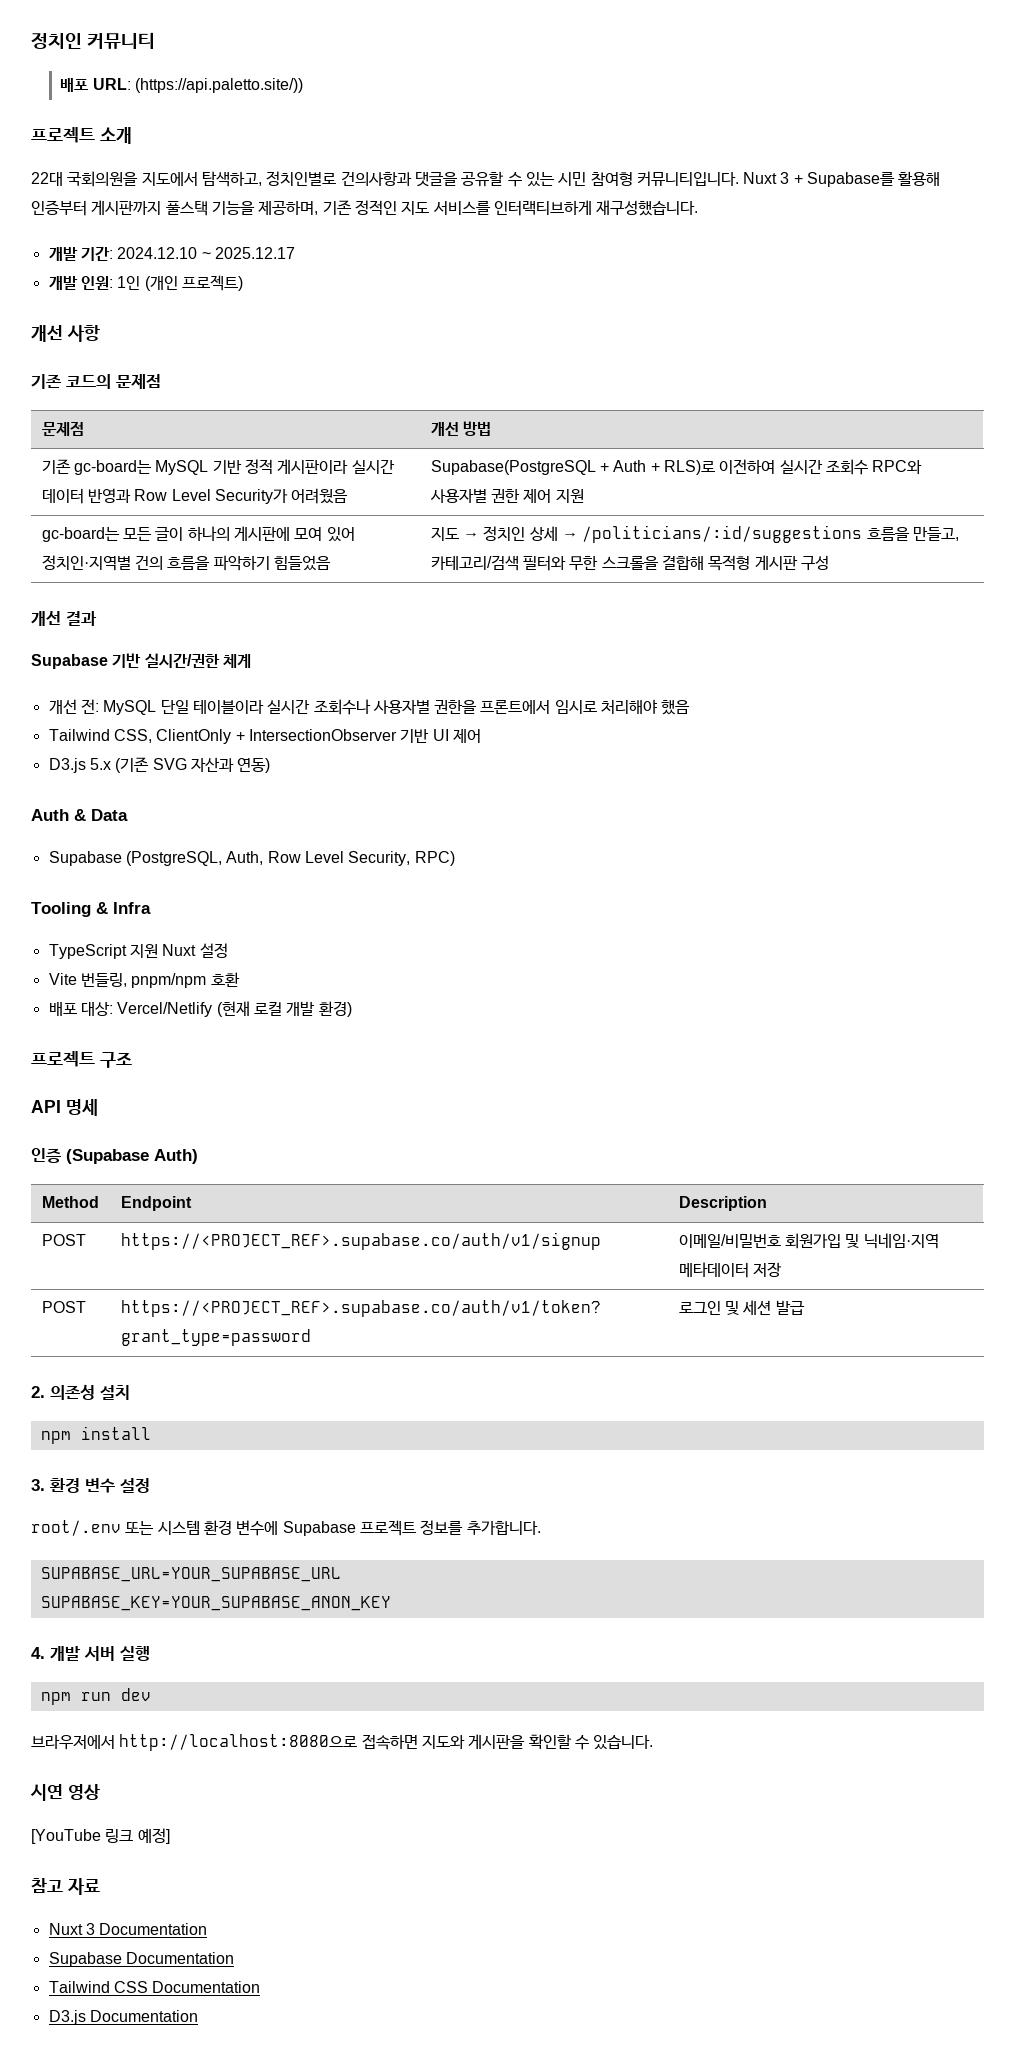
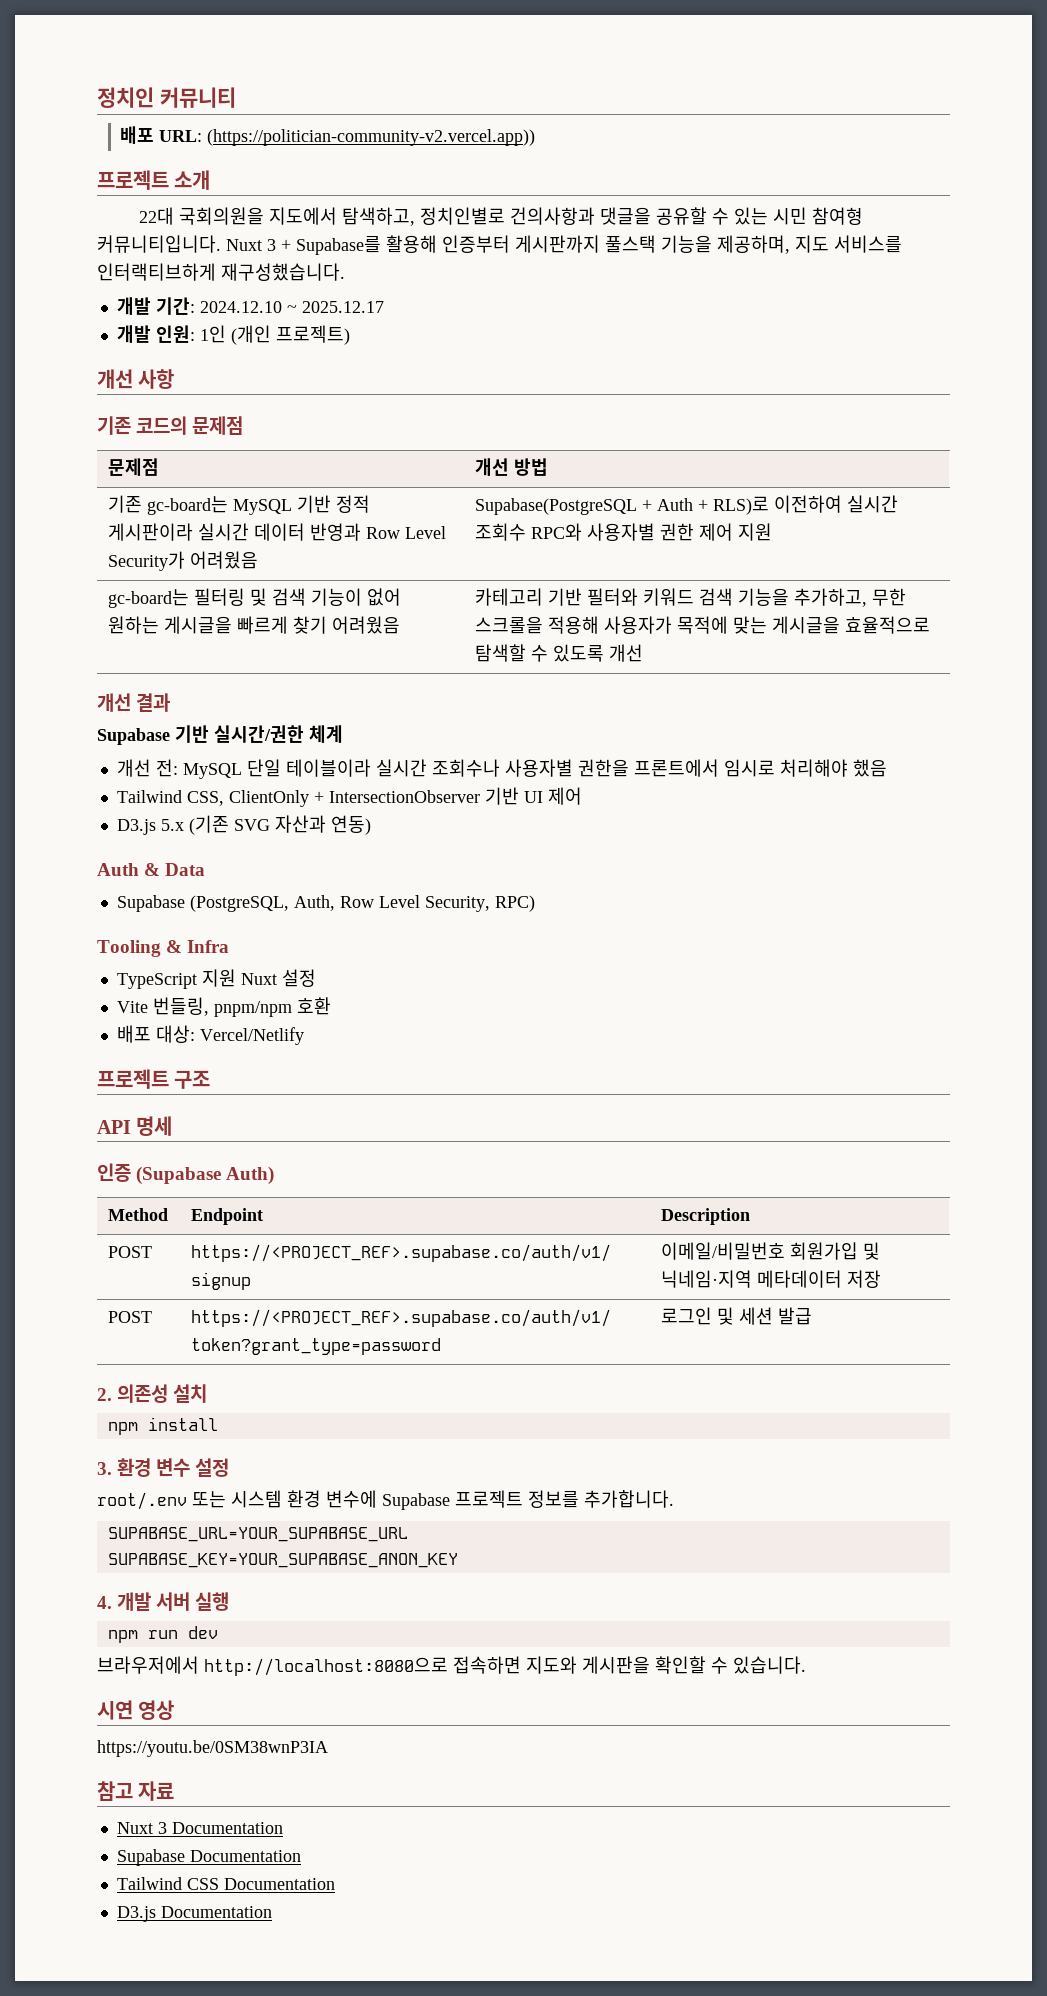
- 배포 URL: (https://api.paletto.site/))
+ 배포 URL: (https://politician-community-v2.vercel.app))
- Nuxt 3 + Supabase를 활용해 인증부터 게시판까지 풀스택 기능을 제공하며, 기존 정적인 지도 서비스를 인터랙티브하게 재구성했습니다.
+ Nuxt 3 + Supabase를 활용해 인증부터 게시판까지 풀스택 기능을 제공하며, 지도 서비스를 인터랙티브하게 재구성했습니다.
- gc-board는 모든 글이 하나의 게시판에 모여 있어 정치인·지역별 건의 흐름을 파악하기 힘들었음 | 지도 → 정치인 상세 → /politicians/:id/suggestions 흐름을 만들고, 카테고리/검색 필터와 무한 스크롤을 결합해 목적형 게시판 구성
+ gc-board는 필터링 및 검색 기능이 없어 원하는 게시글을 빠르게 찾기 어려웠음 | 카테고리 기반 필터와 키워드 검색 기능을 추가하고, 무한 스크롤을 적용해 사용자가 목적에 맞는 게시글을 효율적으로 탐색할 수 있도록 개선
- 배포 대상: Vercel/Netlify (현재 로컬 개발 환경)
+ 배포 대상: Vercel/Netlify
- [YouTube 링크 예정]
+ https://youtu.be/0SM38wnP3IA

